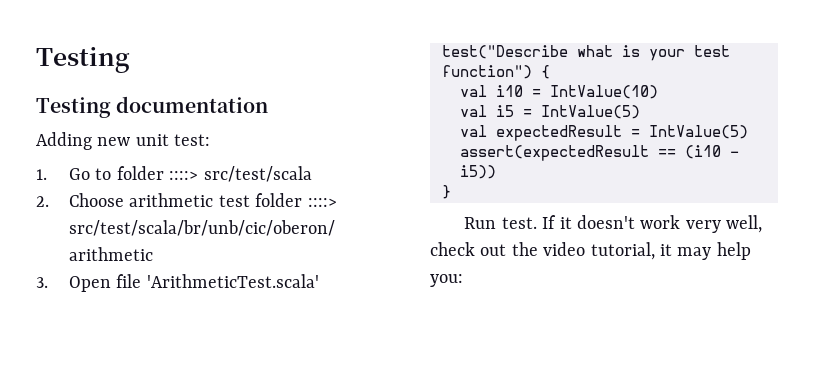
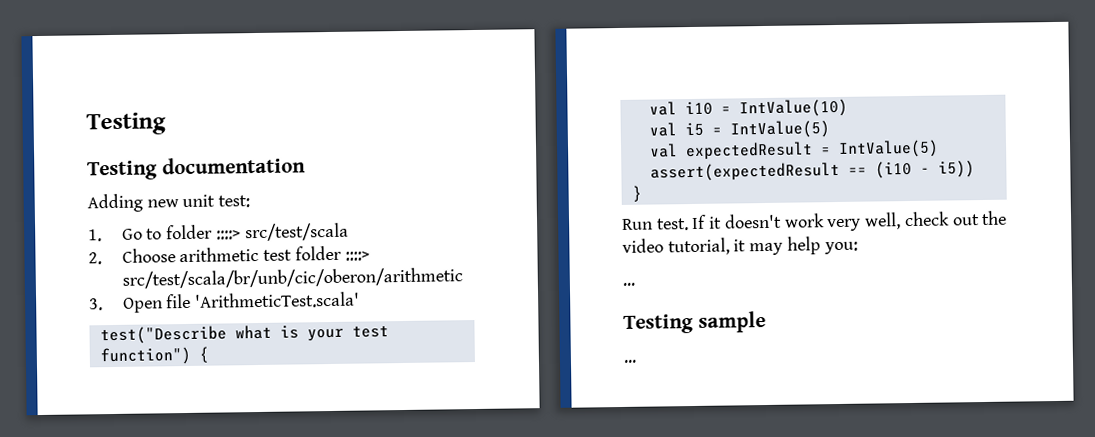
  If it doesn't work very well, check out the video tutorial, it may help you:
+ ...
+ Testing sample
+ ...

